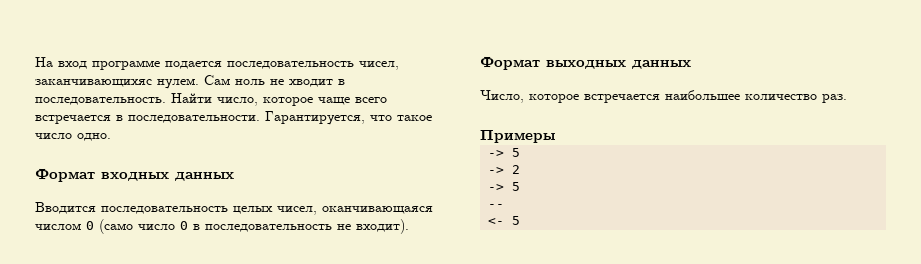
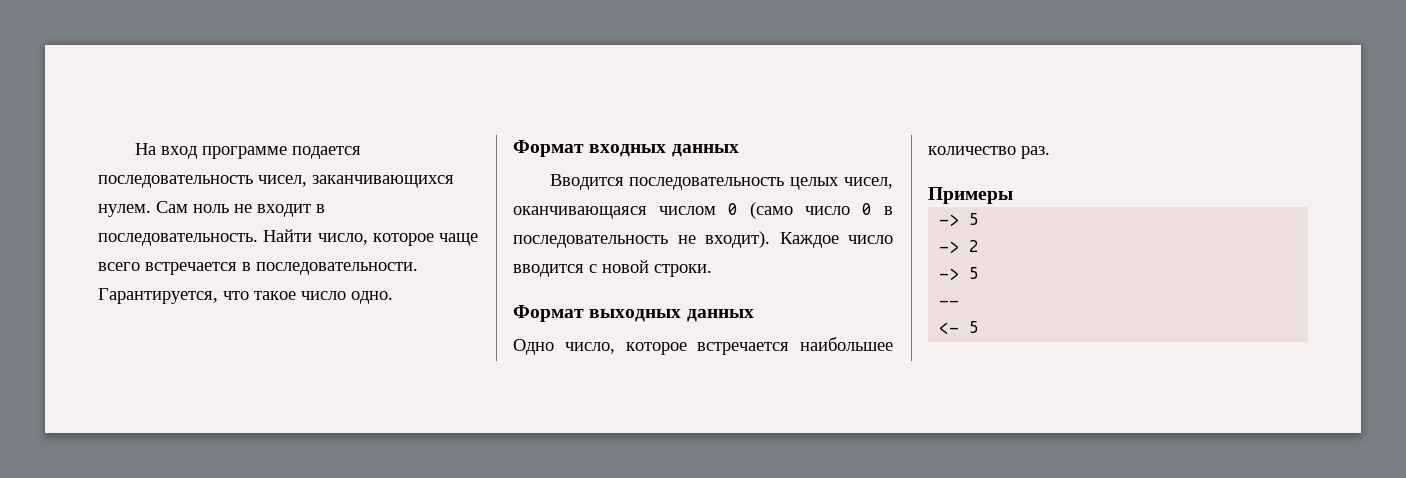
- На вход программе подается последовательность чисел, заканчивающихяс нулем.
+ На вход программе подается последовательность чисел, заканчивающихся нулем.
- Сам ноль не хводит в последовательность.
+ Сам ноль не входит в последовательность.
+ Каждое число вводится с новой строки.
- Число, которое встречается наибольшее количество раз.
+ Одно число, которое встречается наибольшее количество раз.

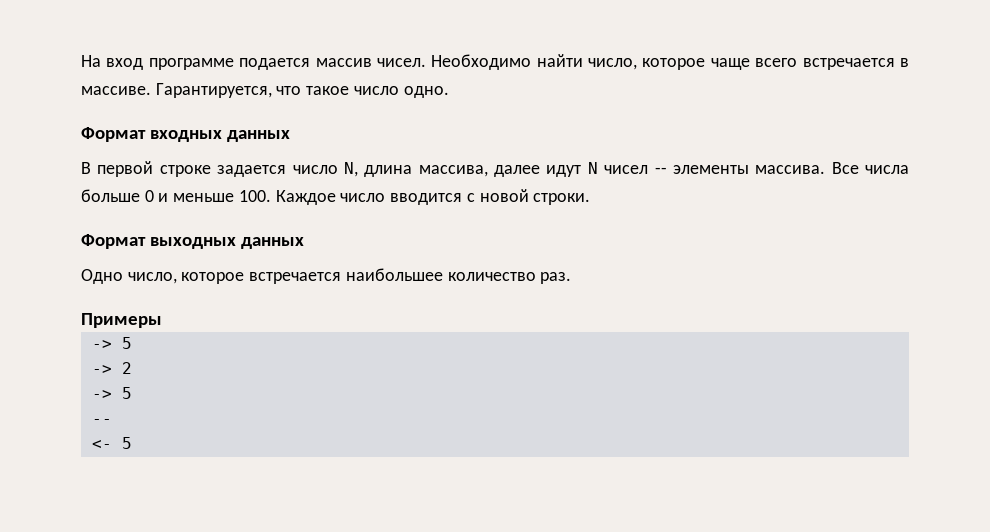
- На вход программе подается последовательность чисел, заканчивающихся нулем. Сам ноль не входит в последовательность. Найти число, которое чаще всего встречается в последовательности.
+ На вход программе подается массив чисел. Необходимо найти число, которое чаще всего встречается в массиве.
- Вводится последовательность целых чисел, оканчивающаяся числом 0 (само число 0 в последовательность не входит). Каждое число вводится с новой строки.
+ В первой строке задается число N, длина массива, далее идут N чисел -- элементы массива. Все числа больше 0 и меньше 100. Каждое число вводится с новой строки.

